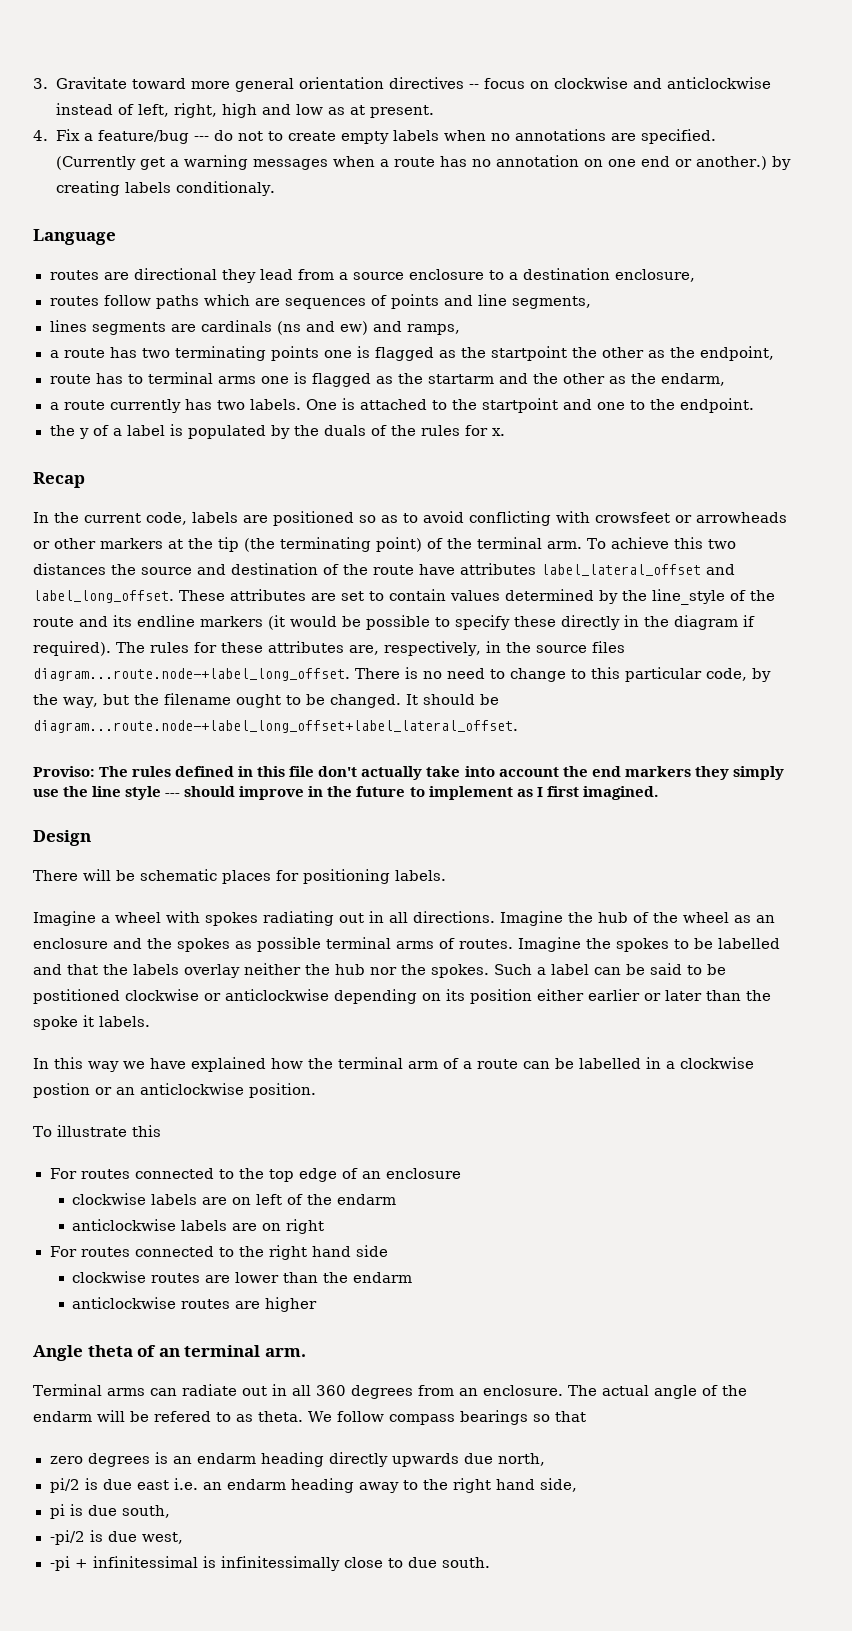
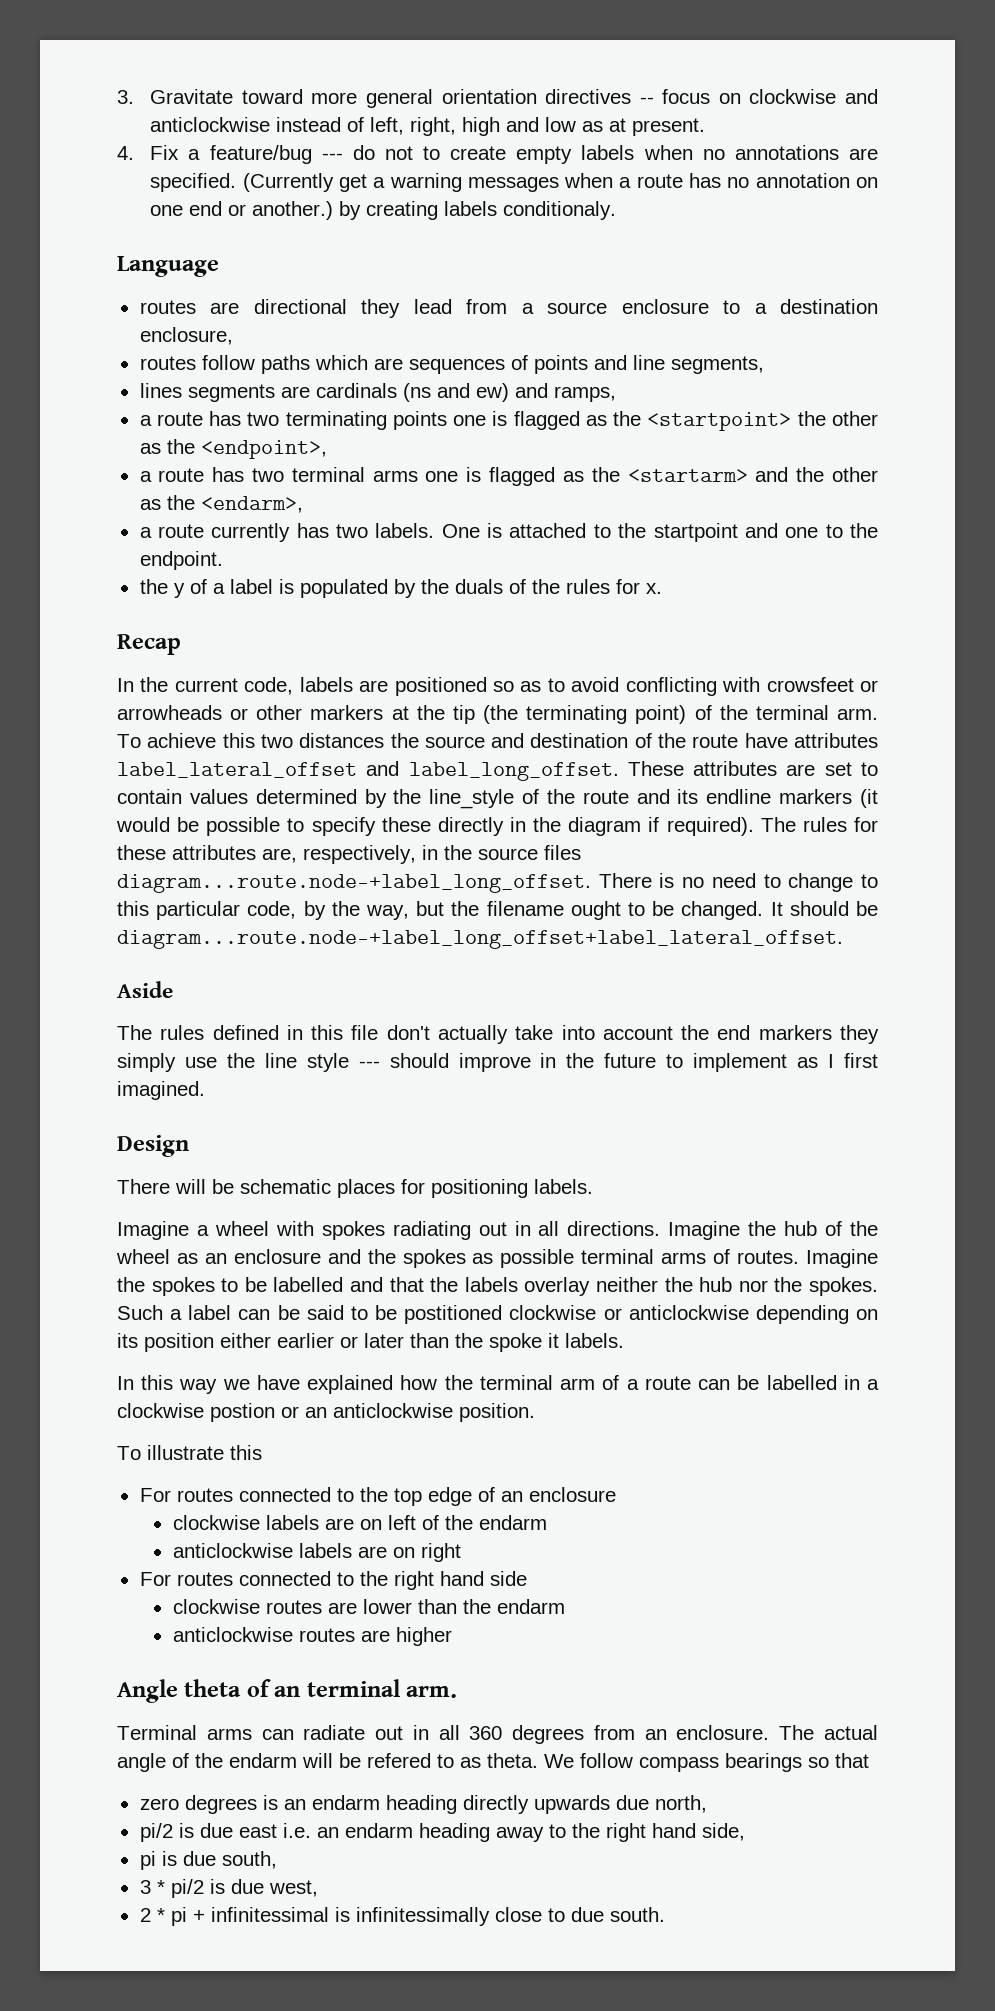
- a route has two terminating points one is flagged as the startpoint the other as the endpoint,
- route has to terminal arms one is flagged as the startarm and the other as the endarm,
+ a route has two terminating points one is flagged as the <startpoint> the other as the <endpoint>,
+ a route has two terminal arms one is flagged as the <startarm> and the other as the <endarm>,
- Proviso: The rules defined in this file don't actually take into account the end markers they simply use the line style --- should improve in the future to implement as I first imagined.
+ Aside
+ The rules defined in this file don't actually take into account the end markers they simply use the line style --- should improve in the future to implement as I first imagined.
- -pi/2 is due west,
+ 3 * pi/2 is due west,
- -pi + infinitessimal is infinitessimally close to due south.
+ 2 * pi + infinitessimal is infinitessimally close to due south.

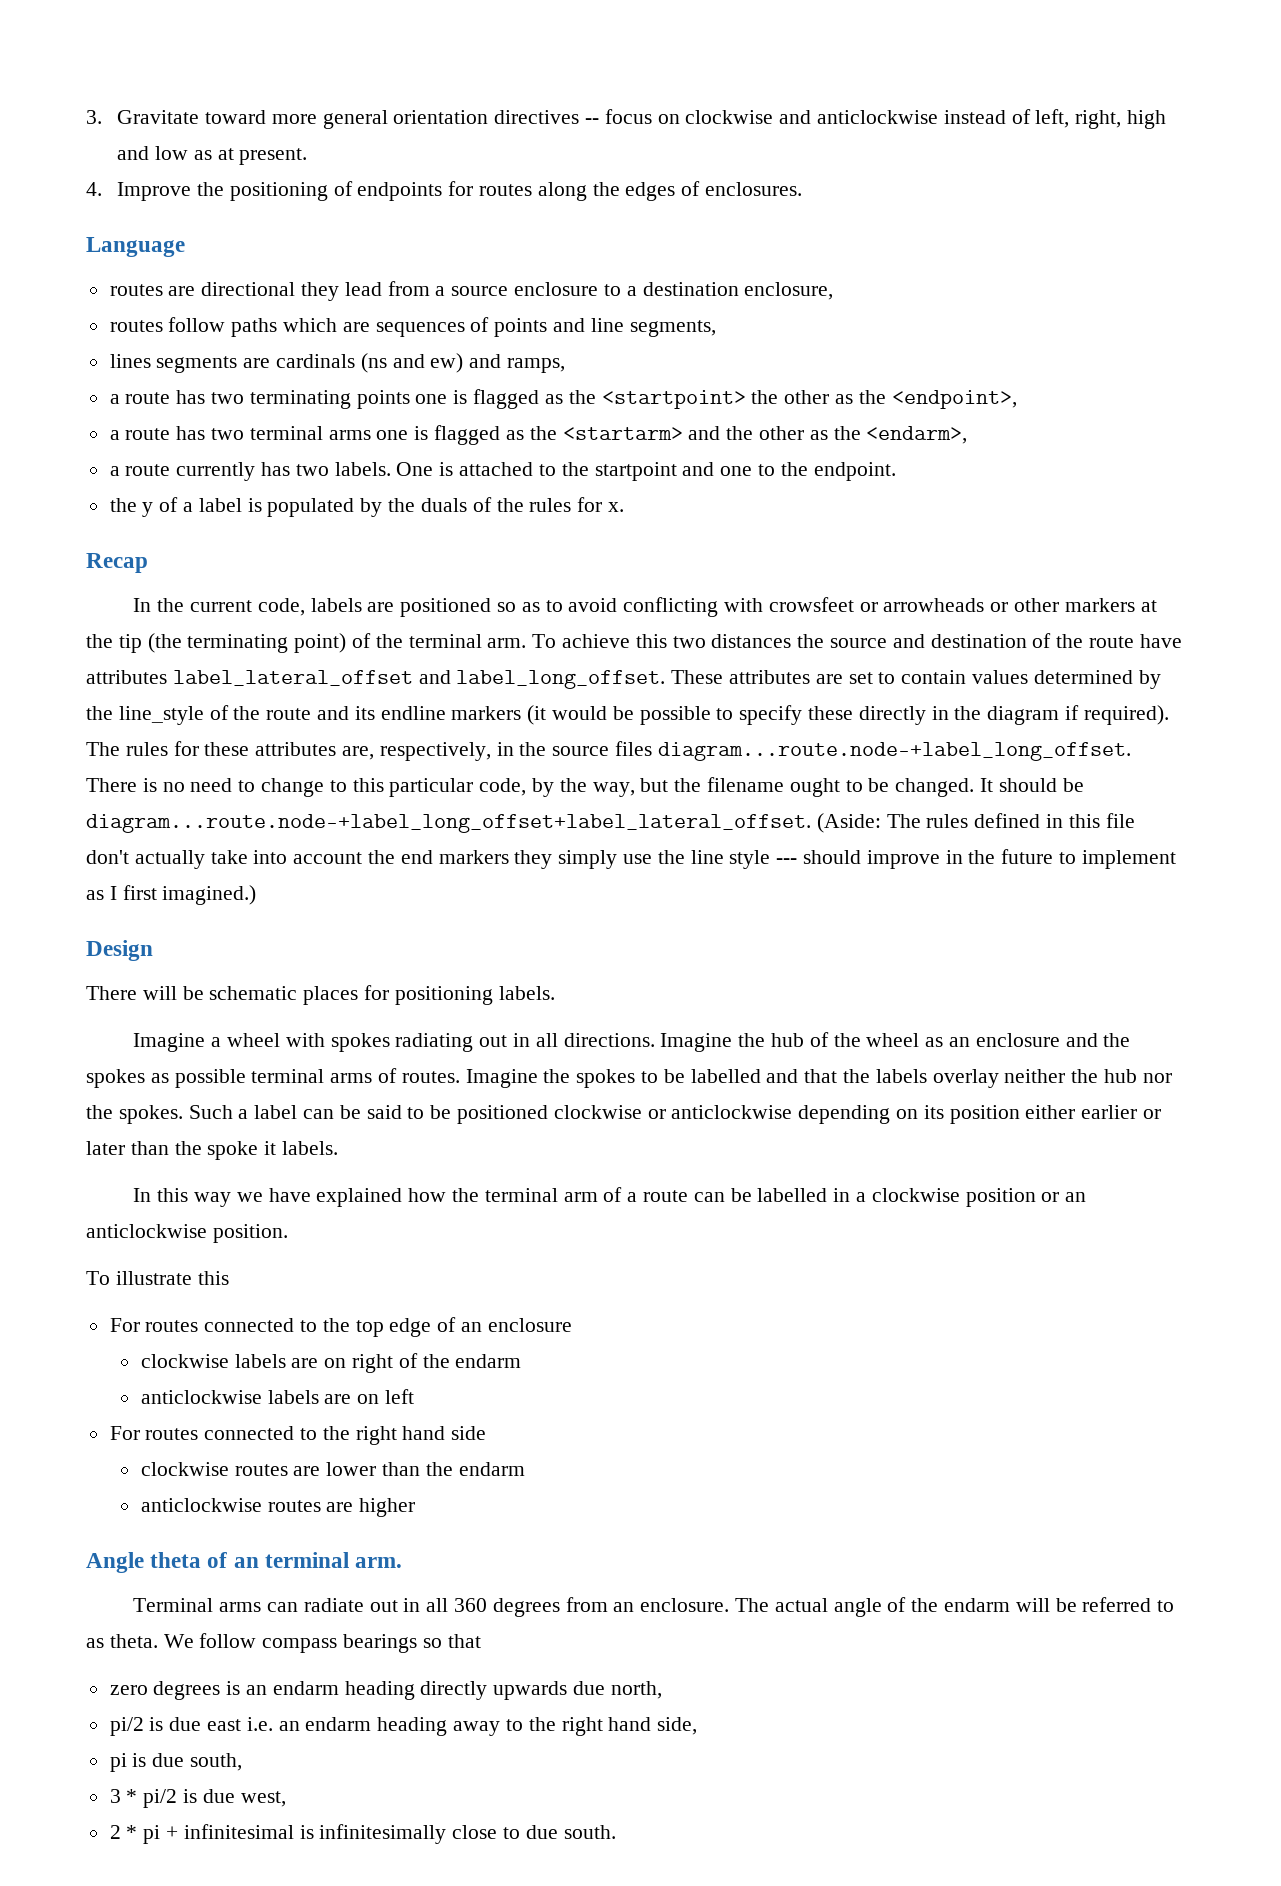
- 4. Fix a feature/bug --- do not to create empty labels when no annotations are specified. (Currently get a warning messages when a route has no annotation on one end or another.) by creating labels conditionaly.
+ 4. Improve the positioning of endpoints for routes along the edges of enclosures.
- It should be diagram...route.node-+label_long_offset+label_lateral_offset.
- Aside
- The rules defined in this file don't actually take into account the end markers they simply use the line style --- should improve in the future to implement as I first imagined.
+ It should be diagram...route.node-+label_long_offset+label_lateral_offset. (Aside: The rules defined in this file don't actually take into account the end markers they simply use the line style --- should improve in the future to implement as I first imagined.)
- Such a label can be said to be postitioned clockwise or anticlockwise depending on its position either earlier or later than the spoke it labels.
+ Such a label can be said to be positioned clockwise or anticlockwise depending on its position either earlier or later than the spoke it labels.
- In this way we have explained how the terminal arm of a route can be labelled in a clockwise postion or an anticlockwise position.
+ In this way we have explained how the terminal arm of a route can be labelled in a clockwise position or an anticlockwise position.
- clockwise labels are on left of the endarm
+ clockwise labels are on right of the endarm
- anticlockwise labels are on right
+ anticlockwise labels are on left
- The actual angle of the endarm will be refered to as theta.
+ The actual angle of the endarm will be referred to as theta.
- 2 * pi + infinitessimal is infinitessimally close to due south.
+ 2 * pi + infinitesimal is infinitesimally close to due south.

